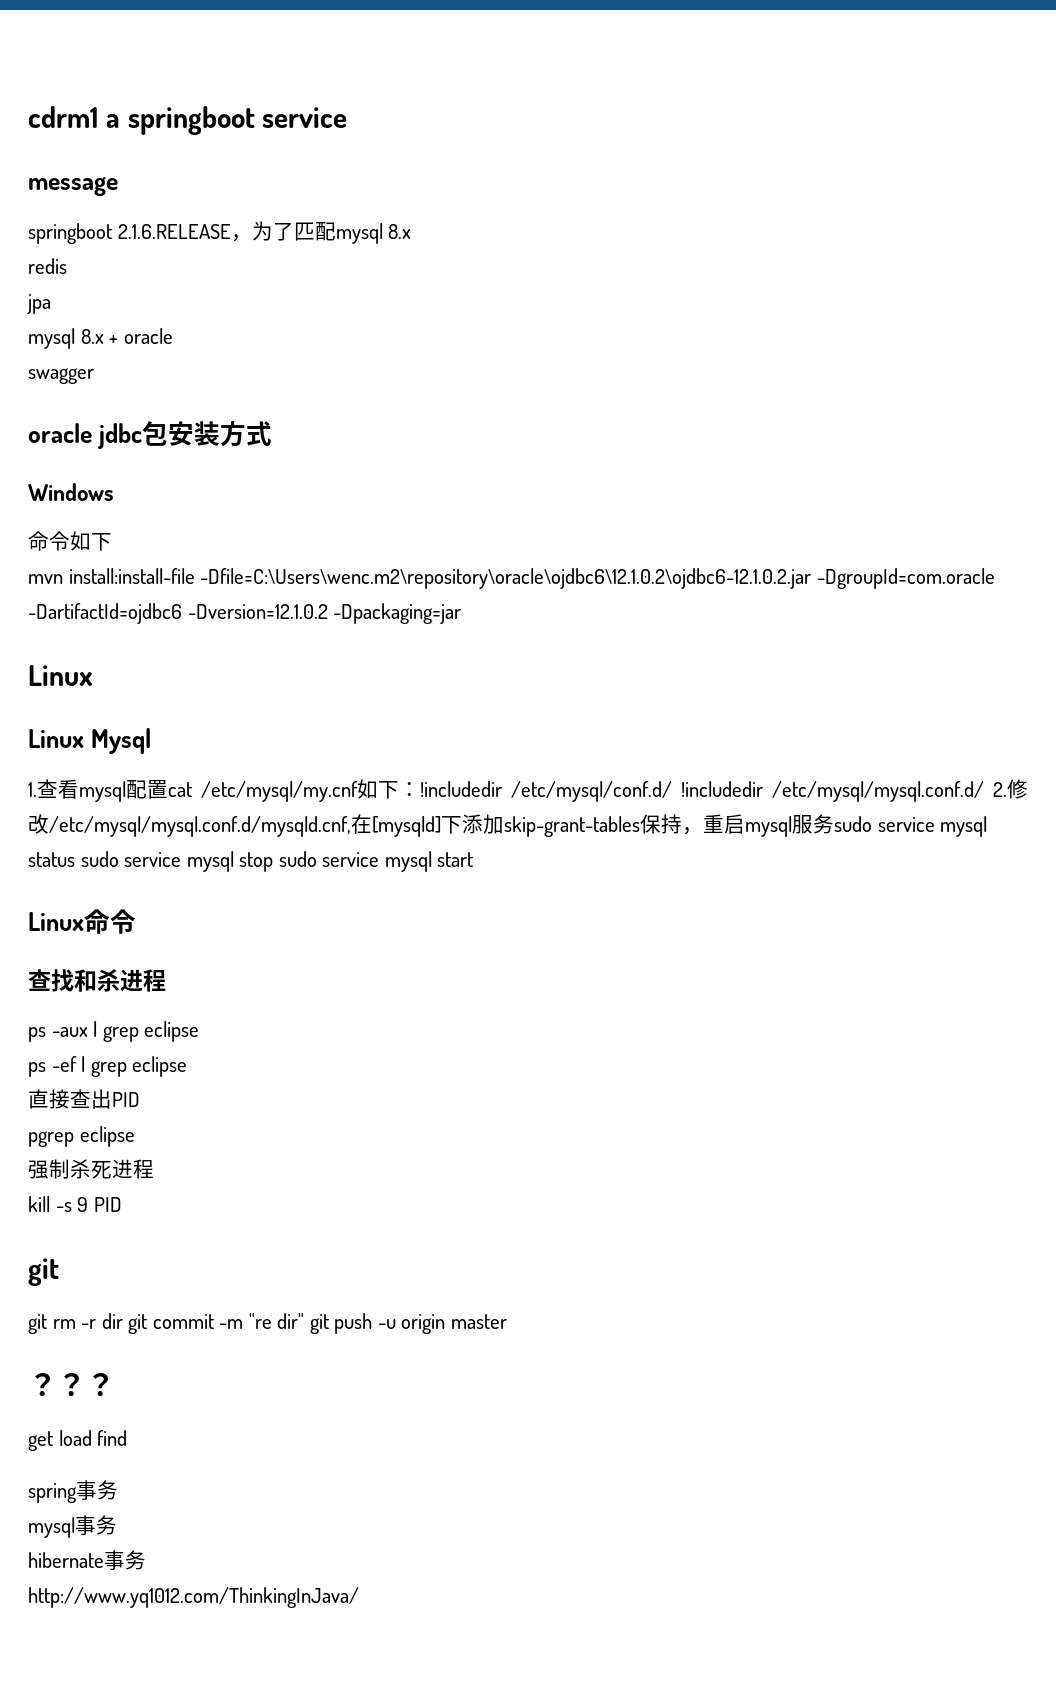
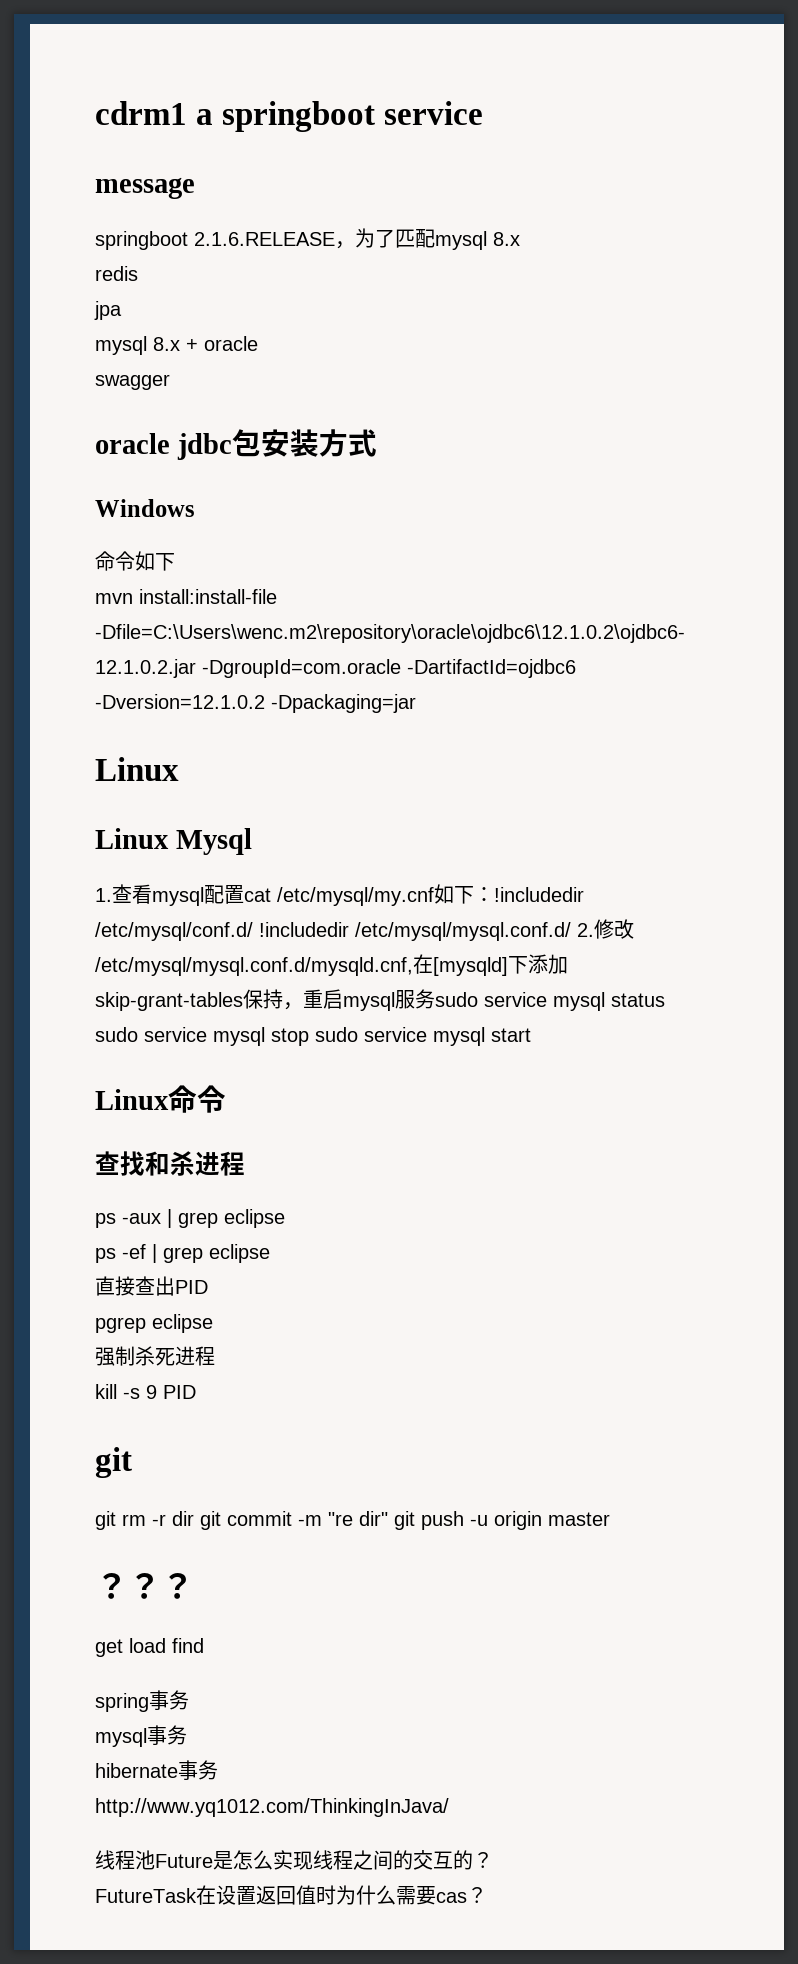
+ 线程池Future是怎么实现线程之间的交互的？
+ FutureTask在设置返回值时为什么需要cas？

